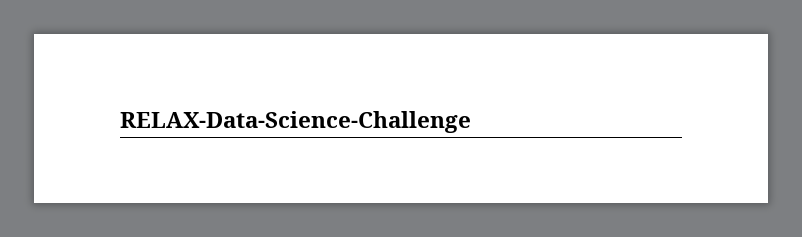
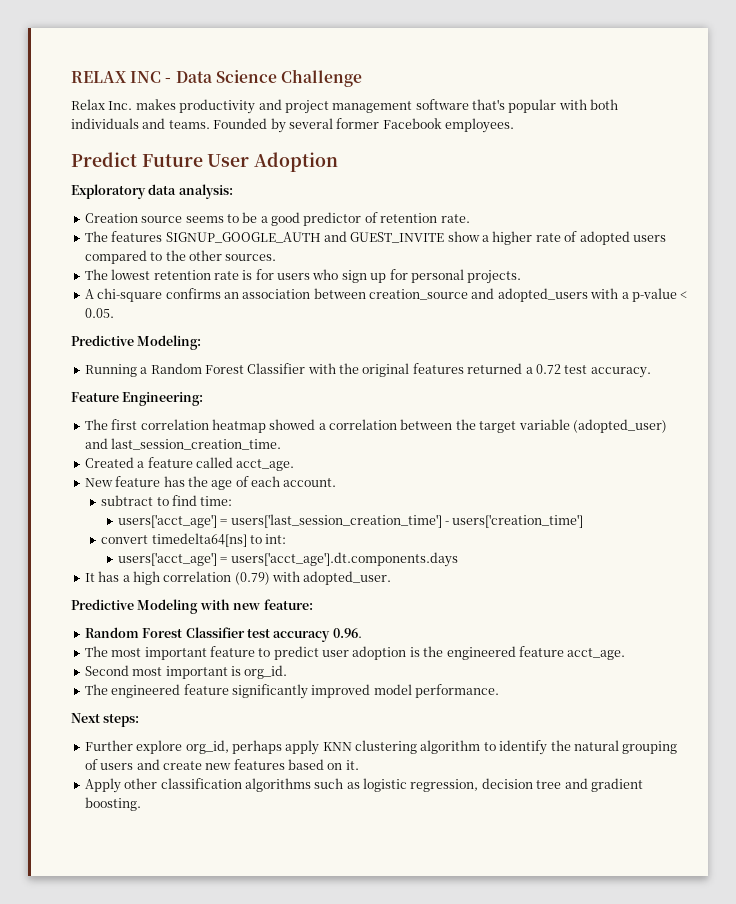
- RELAX-Data-Science-Challenge
+ RELAX INC - Data Science Challenge
+ Relax Inc. makes productivity and project management software that's popular with both individuals and teams. Founded by several former Facebook employees.
+ Predict Future User Adoption
+ Exploratory data analysis:
+ Creation source seems to be a good predictor of retention rate.
+ The features SIGNUP_GOOGLE_AUTH and GUEST_INVITE show a higher rate of adopted users compared to the other sources.
+ The lowest retention rate is for users who sign up for personal projects.
+ A chi-square confirms an association between creation_source and adopted_users with a p-value < 0.05.
+ Predictive Modeling:
+ Running a Random Forest Classifier with the original features returned a 0.72 test accuracy.
+ Feature Engineering:
+ The first correlation heatmap showed a correlation between the target variable (adopted_user) and last_session_creation_time.
+ Created a feature called acct_age.
+ New feature has the age of each account.
+ subtract to find time:
+ users['acct_age'] = users['last_session_creation_time'] - users['creation_time']
+ convert timedelta64[ns] to int:
+ users['acct_age'] = users['acct_age'].dt.components.days
+ It has a high correlation (0.79) with adopted_user.
+ Predictive Modeling with new feature:
+ Random Forest Classifier test accuracy 0.96.
+ The most important feature to predict user adoption is the engineered feature acct_age.
+ Second most important is org_id.
+ The engineered feature significantly improved model performance.
+ Next steps:
+ Further explore org_id, perhaps apply KNN clustering algorithm to identify the natural grouping of users and create new features based on it.
+ Apply other classification algorithms such as logistic regression, decision tree and gradient boosting.

